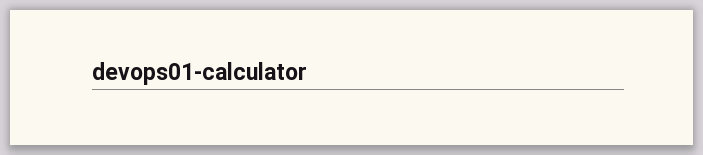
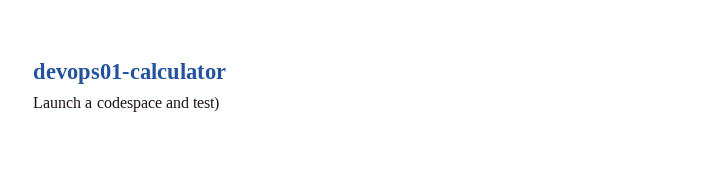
+ Launch a codespace and test)

